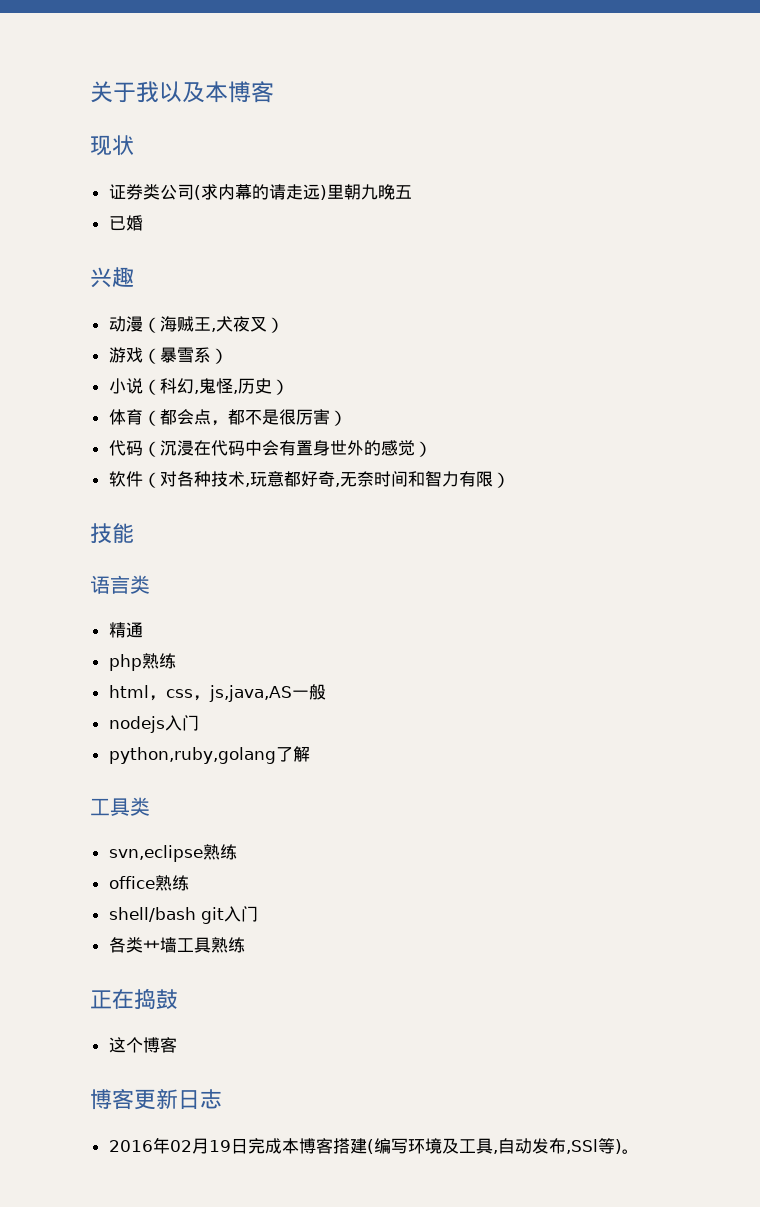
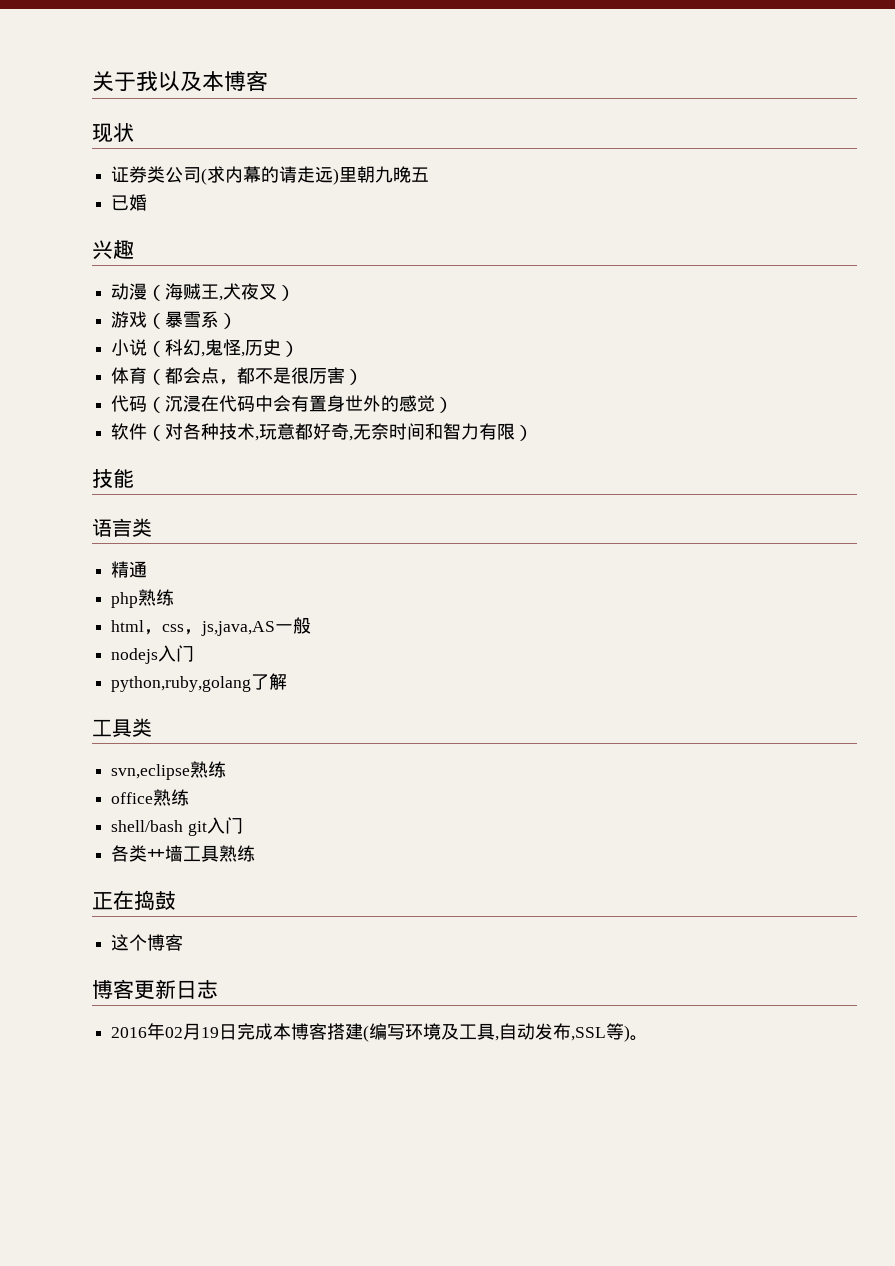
- 2016年02月19日完成本博客搭建(编写环境及工具,自动发布,SSl等)。
+ 2016年02月19日完成本博客搭建(编写环境及工具,自动发布,SSL等)。

